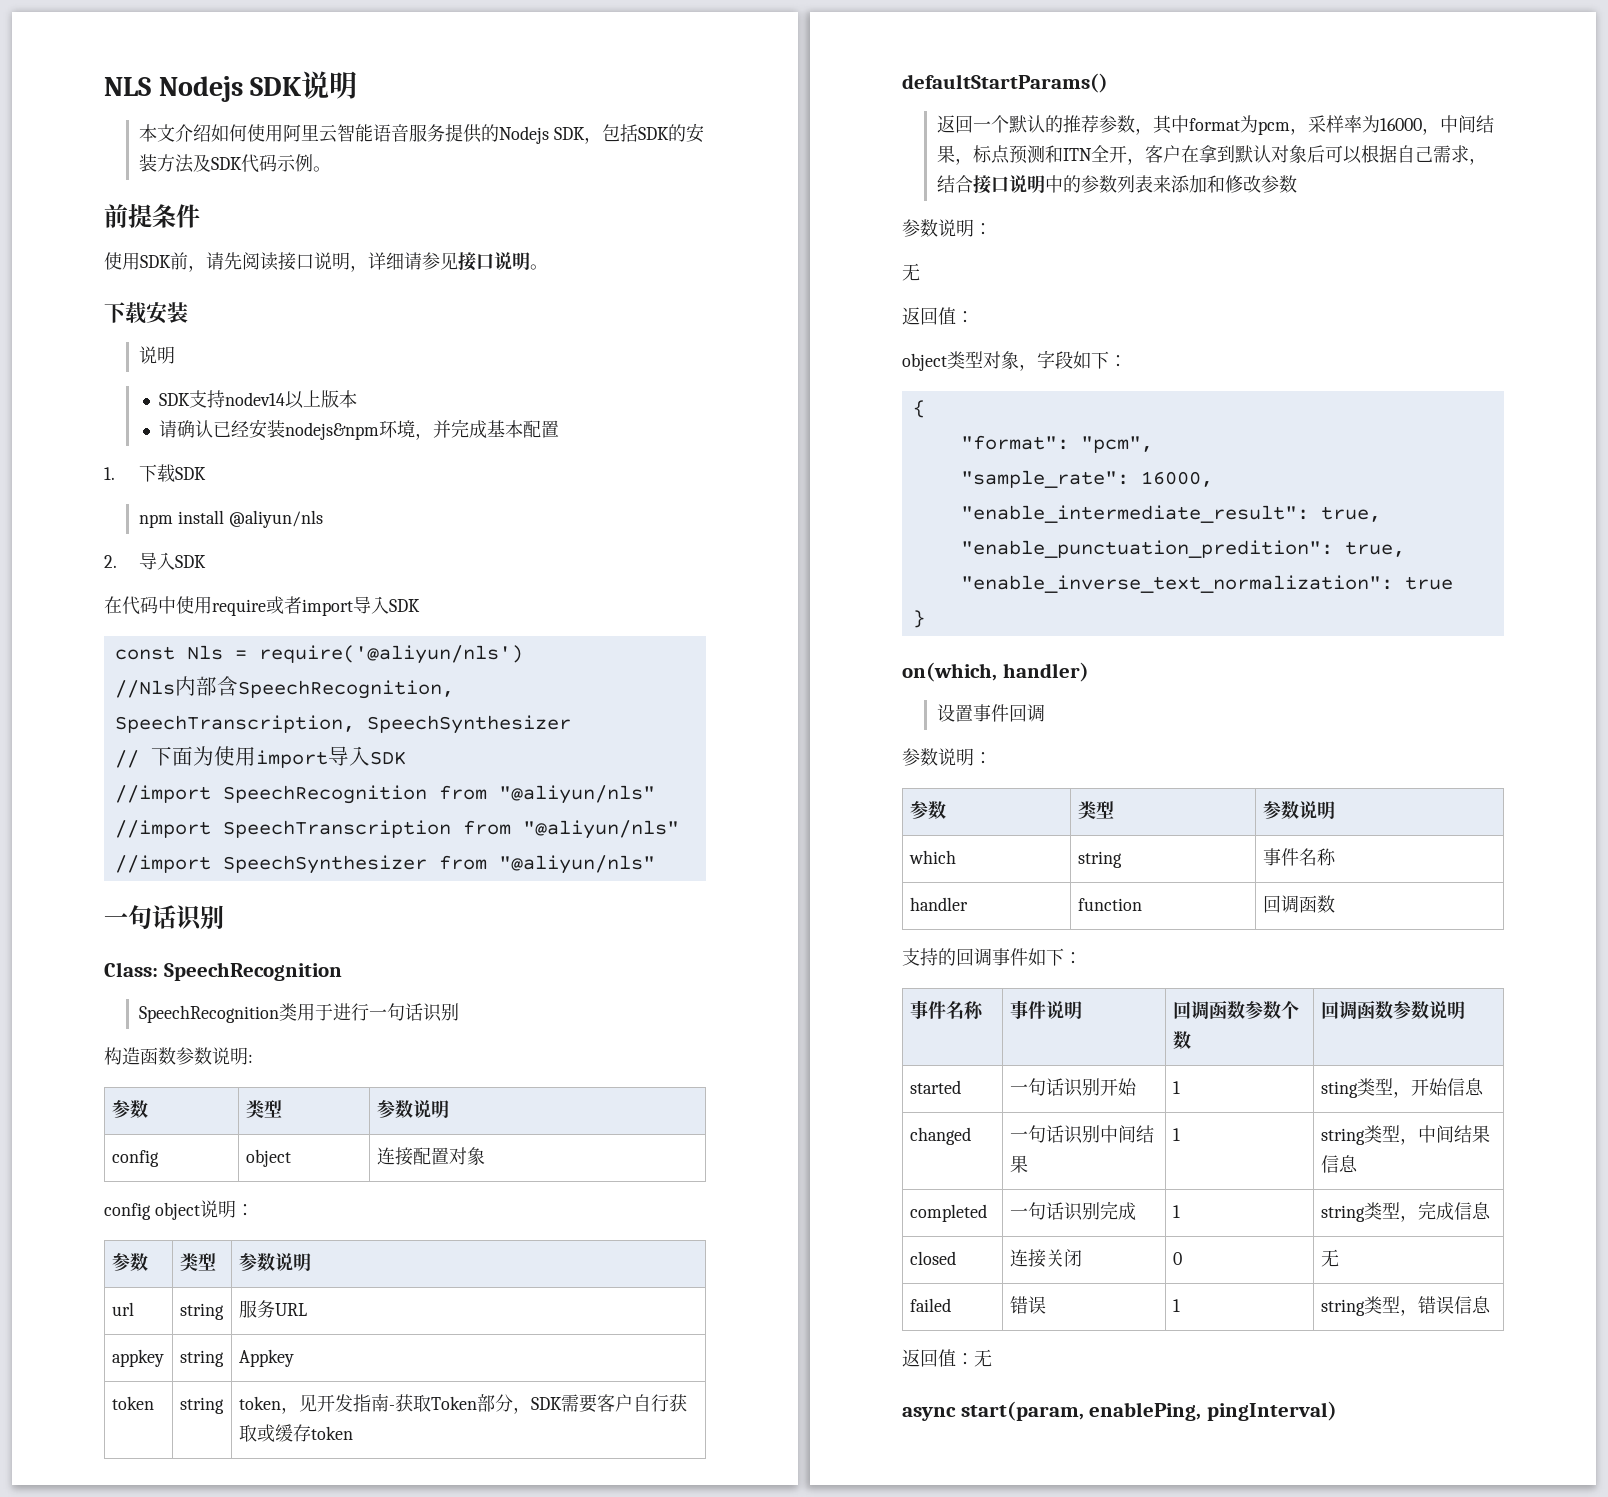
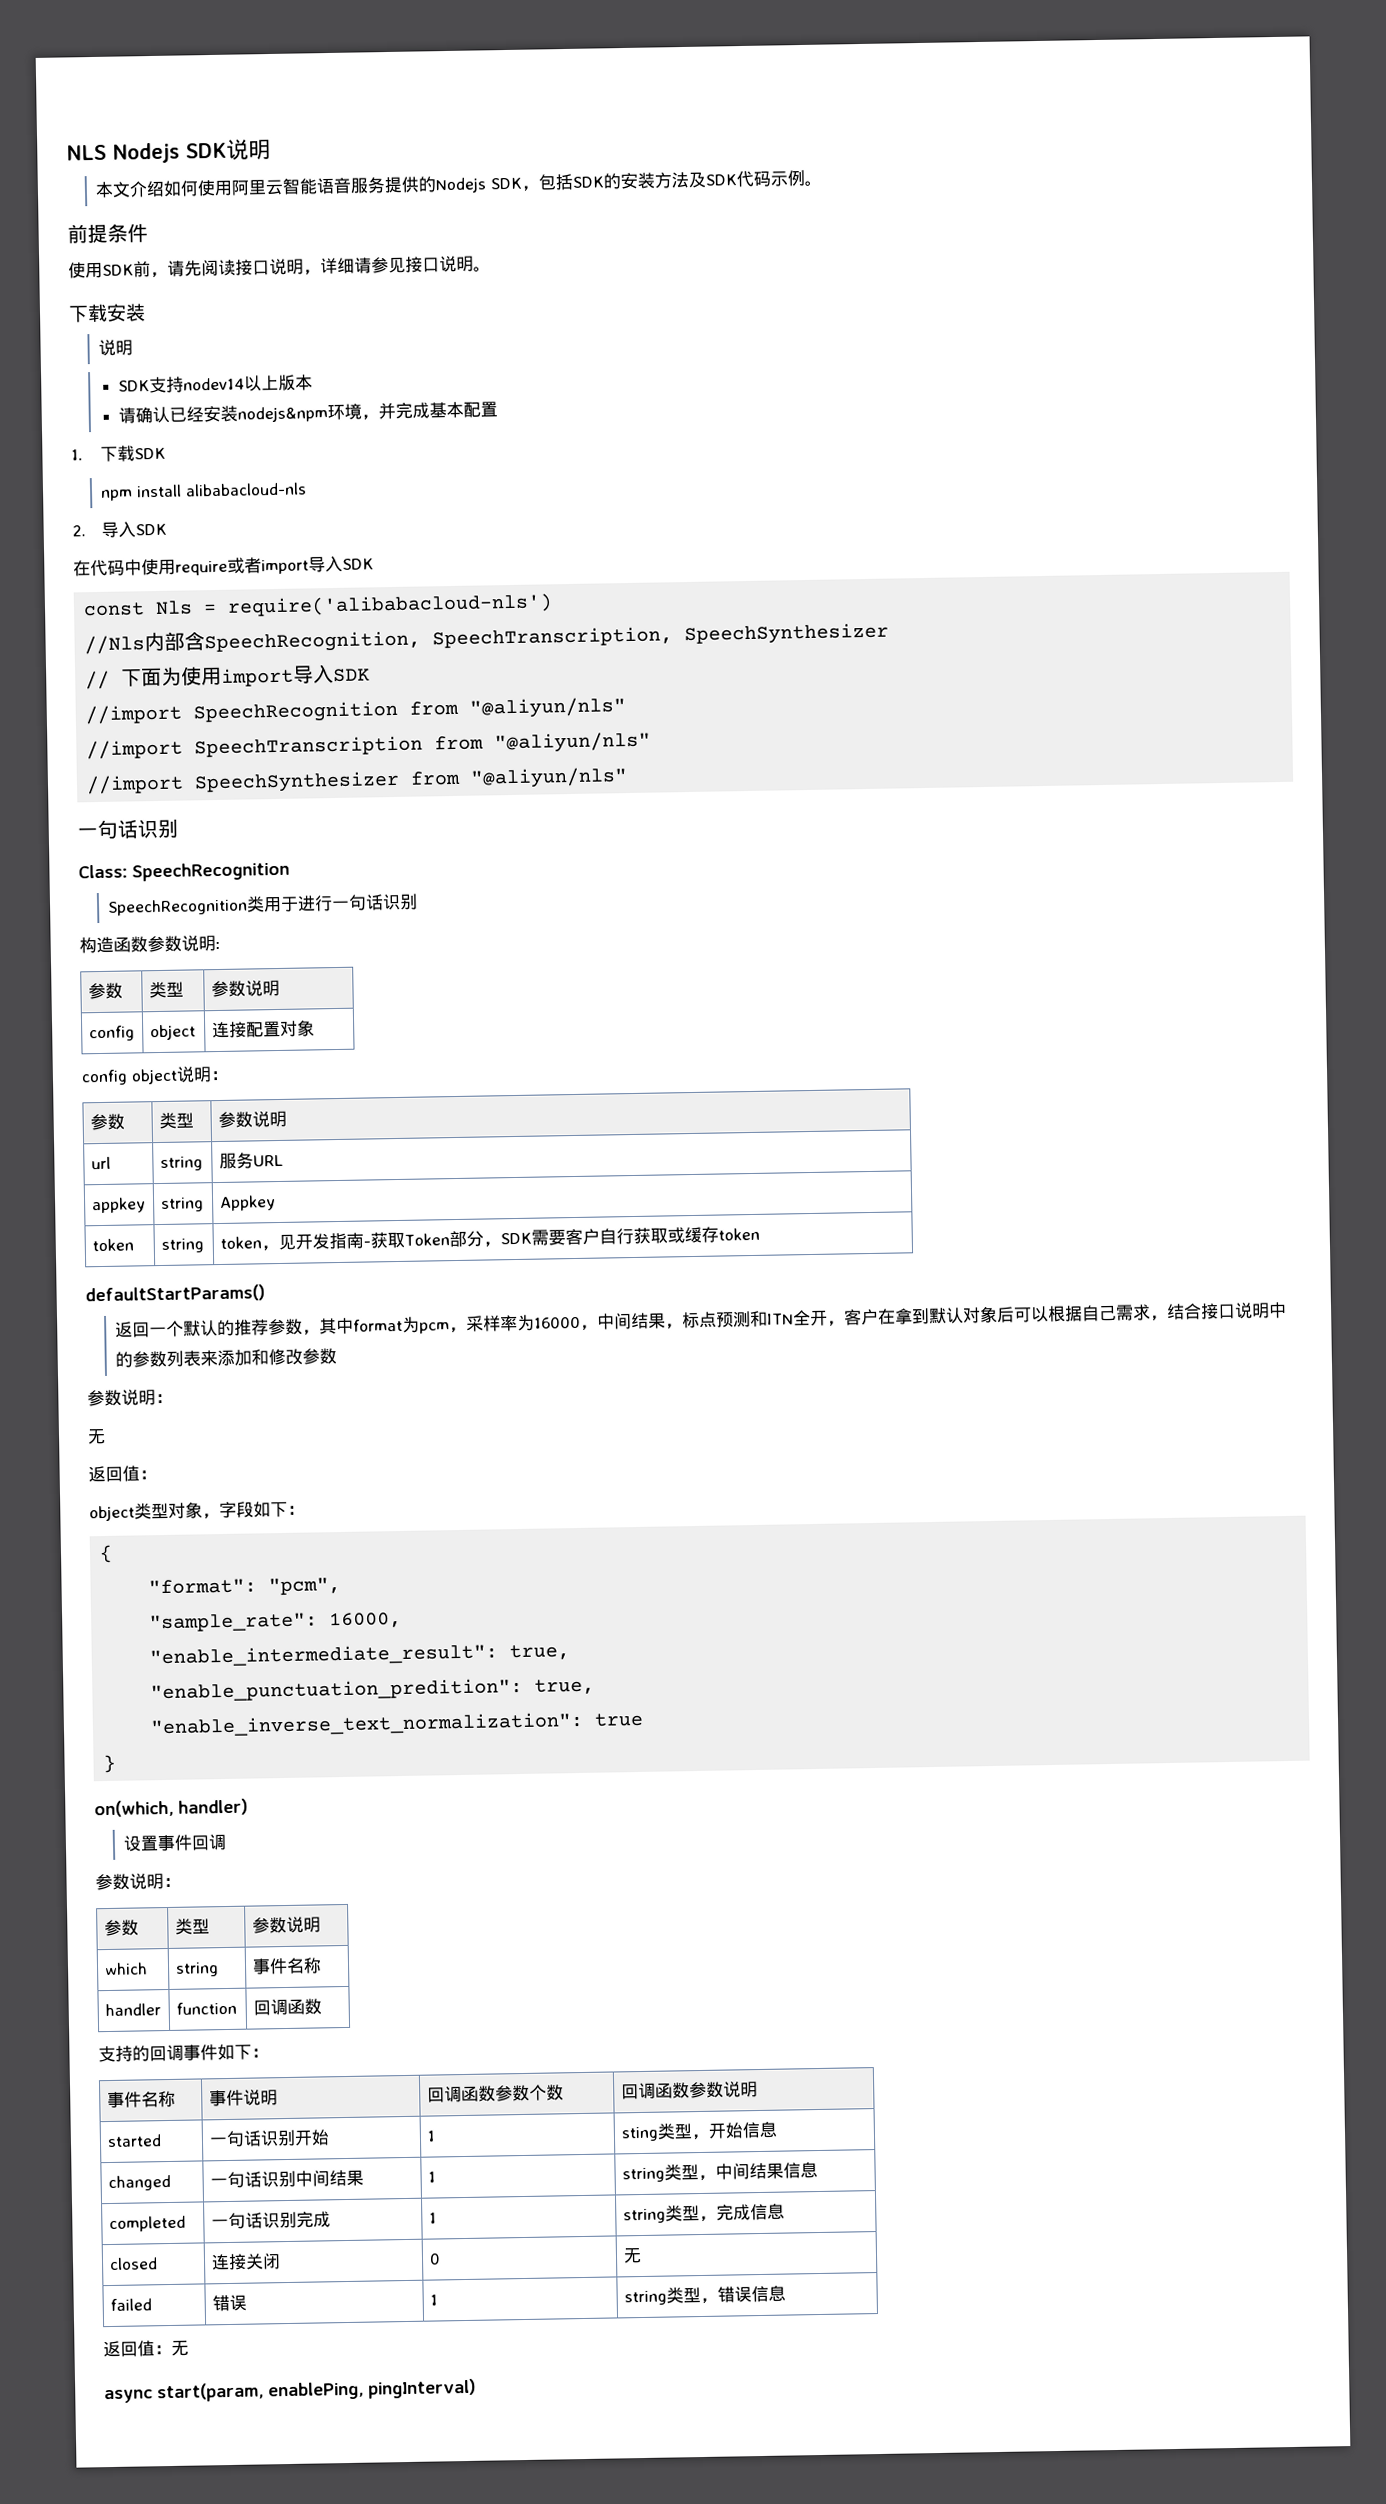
- npm install @aliyun/nls
+ npm install alibabacloud-nls
- const Nls = require('@aliyun/nls')
+ const Nls = require('alibabacloud-nls')

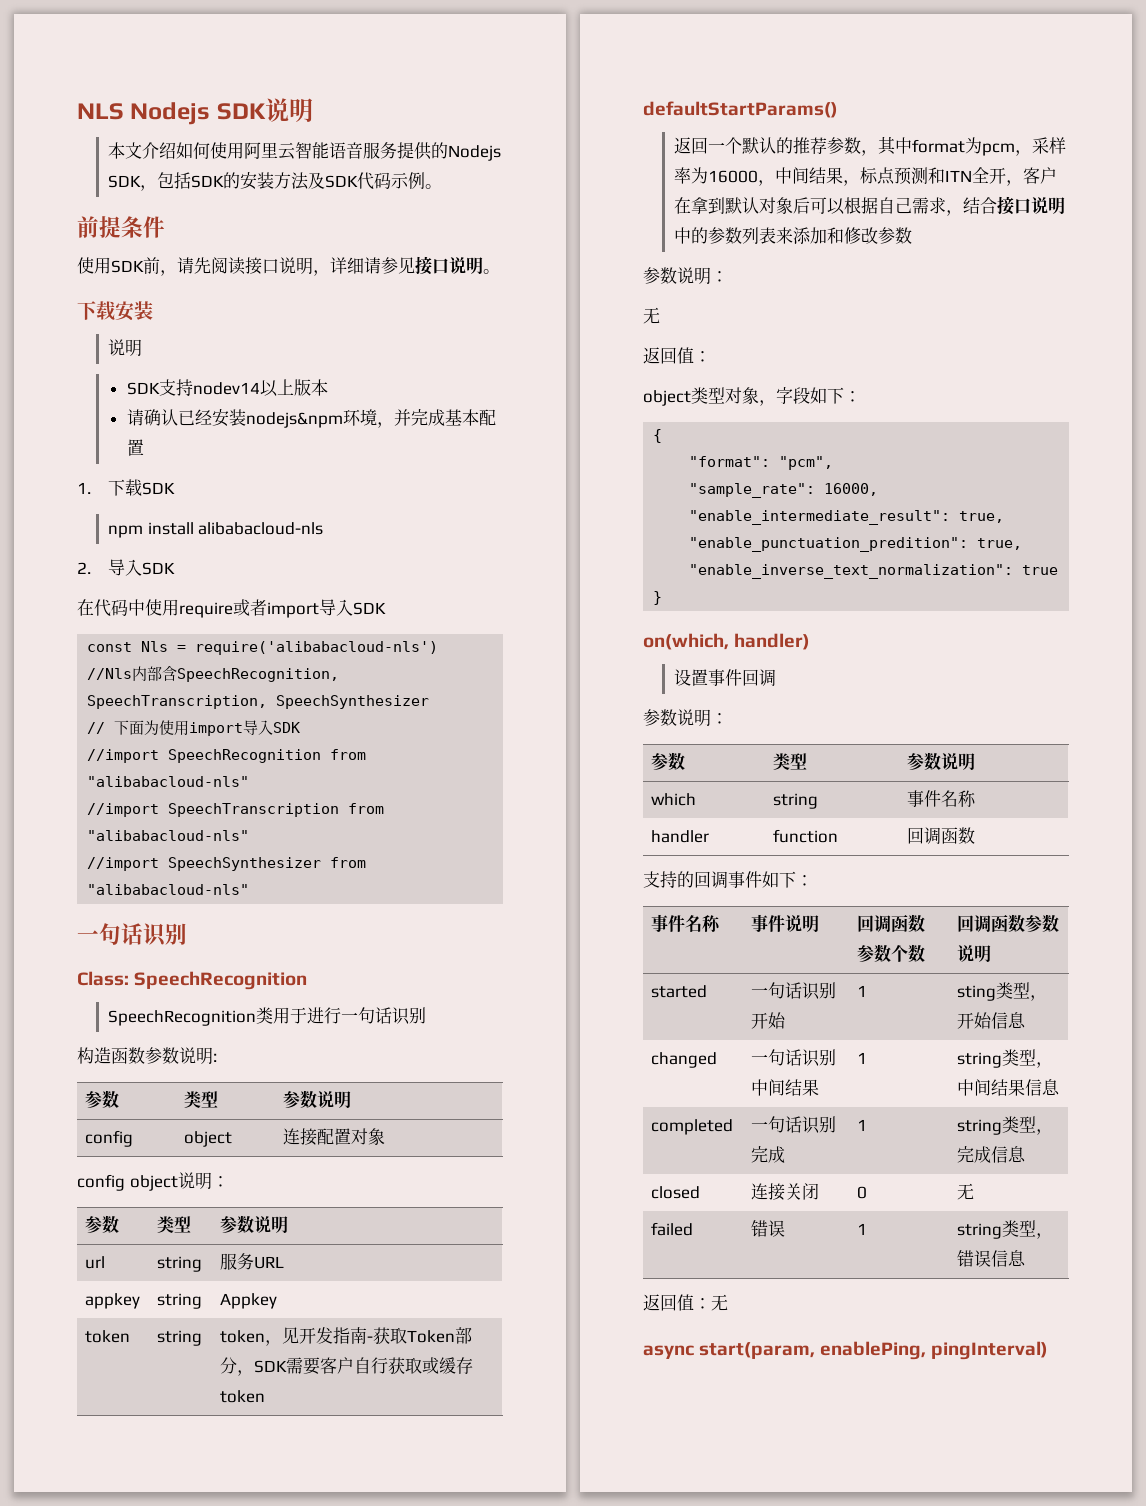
- //import SpeechRecognition from "@aliyun/nls"
+ //import SpeechRecognition from "alibabacloud-nls"
- //import SpeechTranscription from "@aliyun/nls"
+ //import SpeechTranscription from "alibabacloud-nls"
- //import SpeechSynthesizer from "@aliyun/nls"
+ //import SpeechSynthesizer from "alibabacloud-nls"

